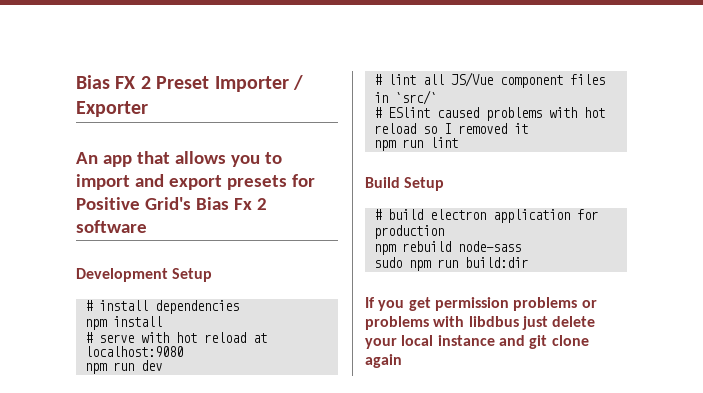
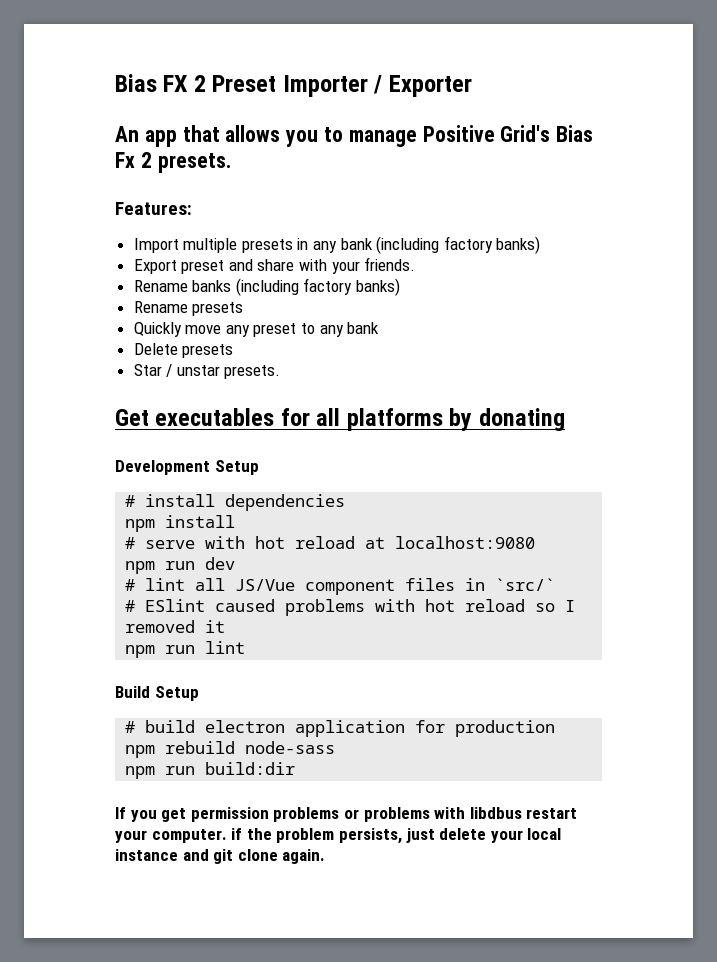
- An app that allows you to import and export presets for Positive Grid's Bias Fx 2 software
+ An app that allows you to manage Positive Grid's Bias Fx 2 presets.
+ Features:
+ Import multiple presets in any bank (including factory banks)
+ Export preset and share with your friends.
+ Rename banks (including factory banks)
+ Rename presets
+ Quickly move any preset to any bank
+ Delete presets
+ Star / unstar presets.
+ Get executables for all platforms by donating
- sudo npm run build:dir
+ npm run build:dir
- If you get permission problems or problems with libdbus just delete your local instance and git clone again
+ If you get permission problems or problems with libdbus restart your computer. if the problem persists, just delete your local instance and git clone again.

